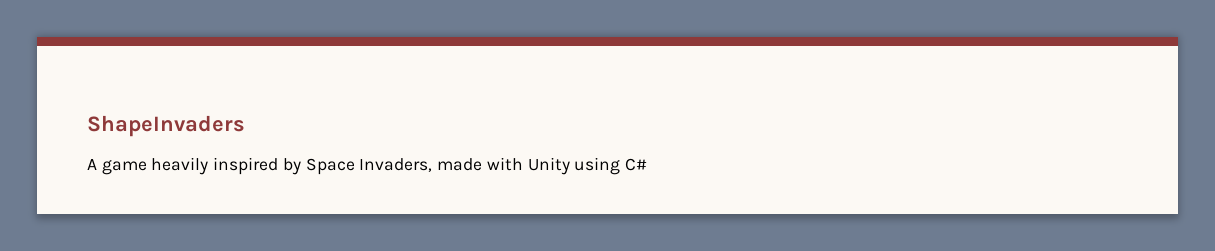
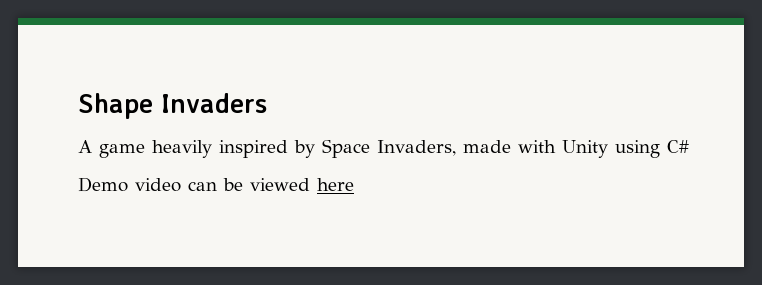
- ShapeInvaders
+ Shape Invaders
+ Demo video can be viewed here

